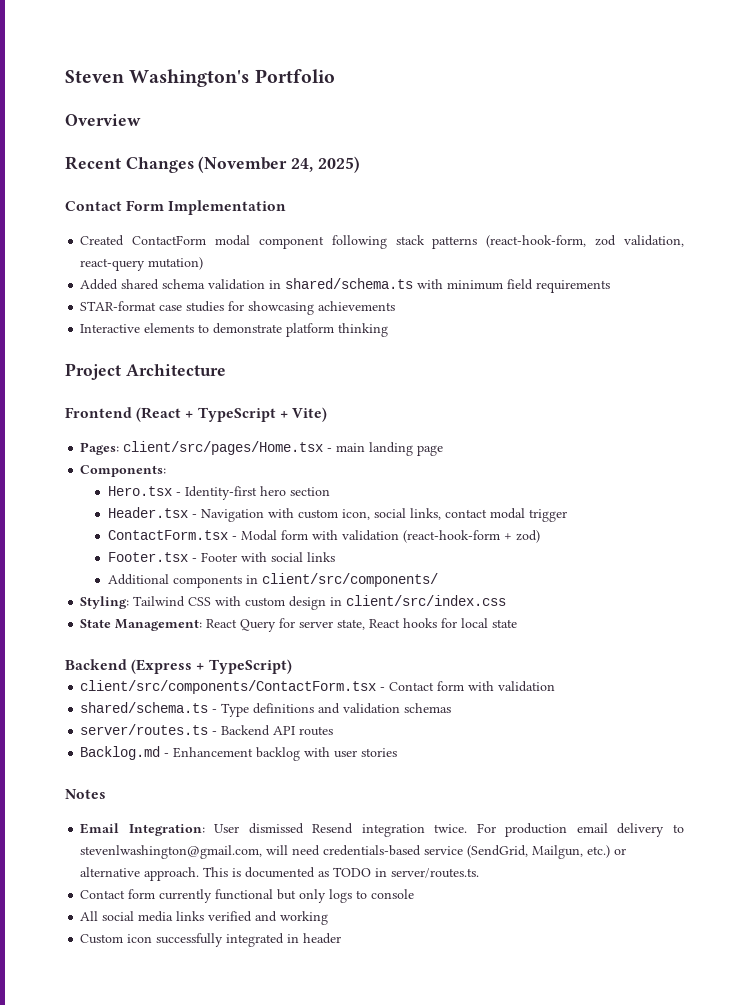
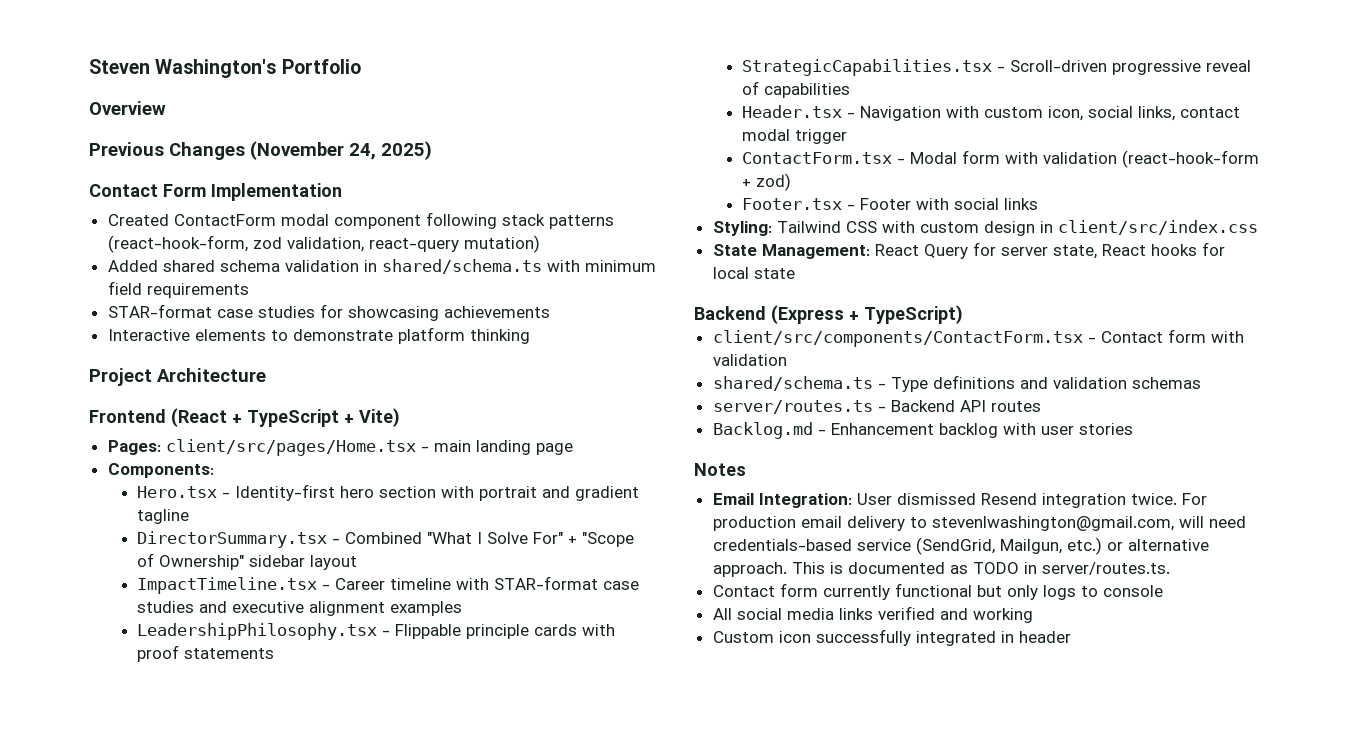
- Recent Changes (November 24, 2025)
+ Previous Changes (November 24, 2025)
- Hero.tsx - Identity-first hero section
+ Hero.tsx - Identity-first hero section with portrait and gradient tagline
+ DirectorSummary.tsx - Combined "What I Solve For" + "Scope of Ownership" sidebar layout
+ ImpactTimeline.tsx - Career timeline with STAR-format case studies and executive alignment examples
+ LeadershipPhilosophy.tsx - Flippable principle cards with proof statements
+ StrategicCapabilities.tsx - Scroll-driven progressive reveal of capabilities
- Additional components in client/src/components/

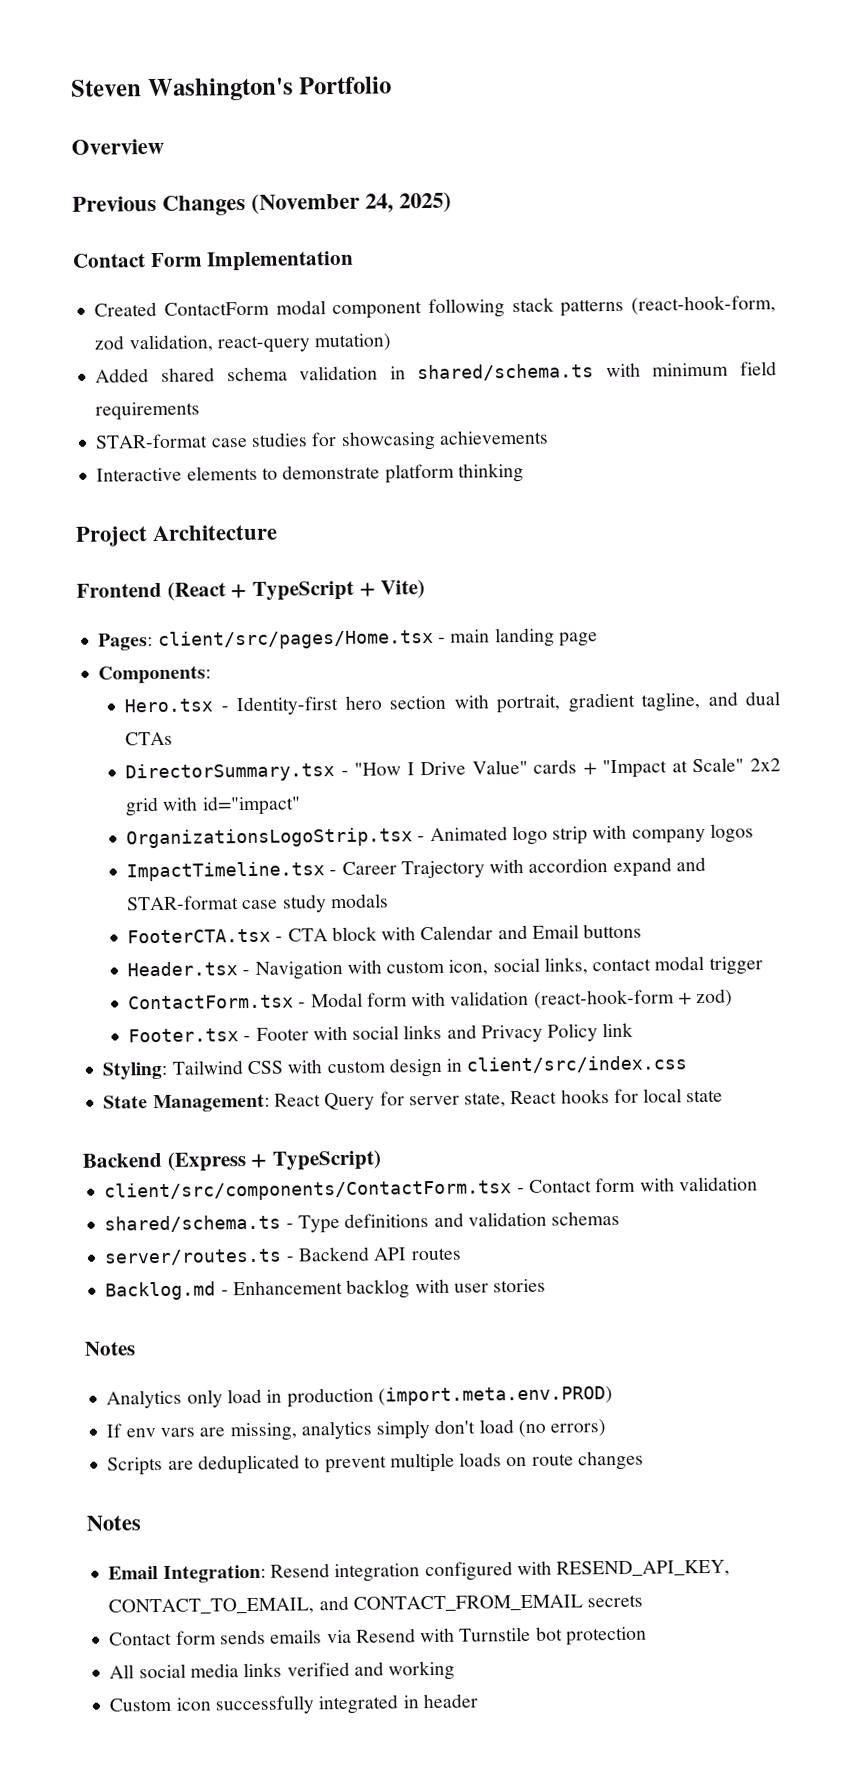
- Hero.tsx - Identity-first hero section with portrait and gradient tagline
- DirectorSummary.tsx - Combined "What I Solve For" + "Scope of Ownership" sidebar layout
- ImpactTimeline.tsx - Career timeline with STAR-format case studies and executive alignment examples
- LeadershipPhilosophy.tsx - Flippable principle cards with proof statements
- StrategicCapabilities.tsx - Scroll-driven progressive reveal of capabilities
+ Hero.tsx - Identity-first hero section with portrait, gradient tagline, and dual CTAs
+ DirectorSummary.tsx - "How I Drive Value" cards + "Impact at Scale" 2x2 grid with id="impact"
+ OrganizationsLogoStrip.tsx - Animated logo strip with company logos
+ ImpactTimeline.tsx - Career Trajectory with accordion expand and STAR-format case study modals
+ FooterCTA.tsx - CTA block with Calendar and Email buttons
- Footer.tsx - Footer with social links
+ Footer.tsx - Footer with social links and Privacy Policy link
- Email Integration: User dismissed Resend integration twice. For production email delivery to stevenlwashington@gmail.com, will need credentials-based service (SendGrid, Mailgun, etc.) or alternative approach. This is documented as TODO in server/routes.ts.
- Contact form currently functional but only logs to console
+ Analytics only load in production (import.meta.env.PROD)
+ If env vars are missing, analytics simply don't load (no errors)
+ Scripts are deduplicated to prevent multiple loads on route changes
+ Notes
+ Email Integration: Resend integration configured with RESEND_API_KEY, CONTACT_TO_EMAIL, and CONTACT_FROM_EMAIL secrets
+ Contact form sends emails via Resend with Turnstile bot protection

